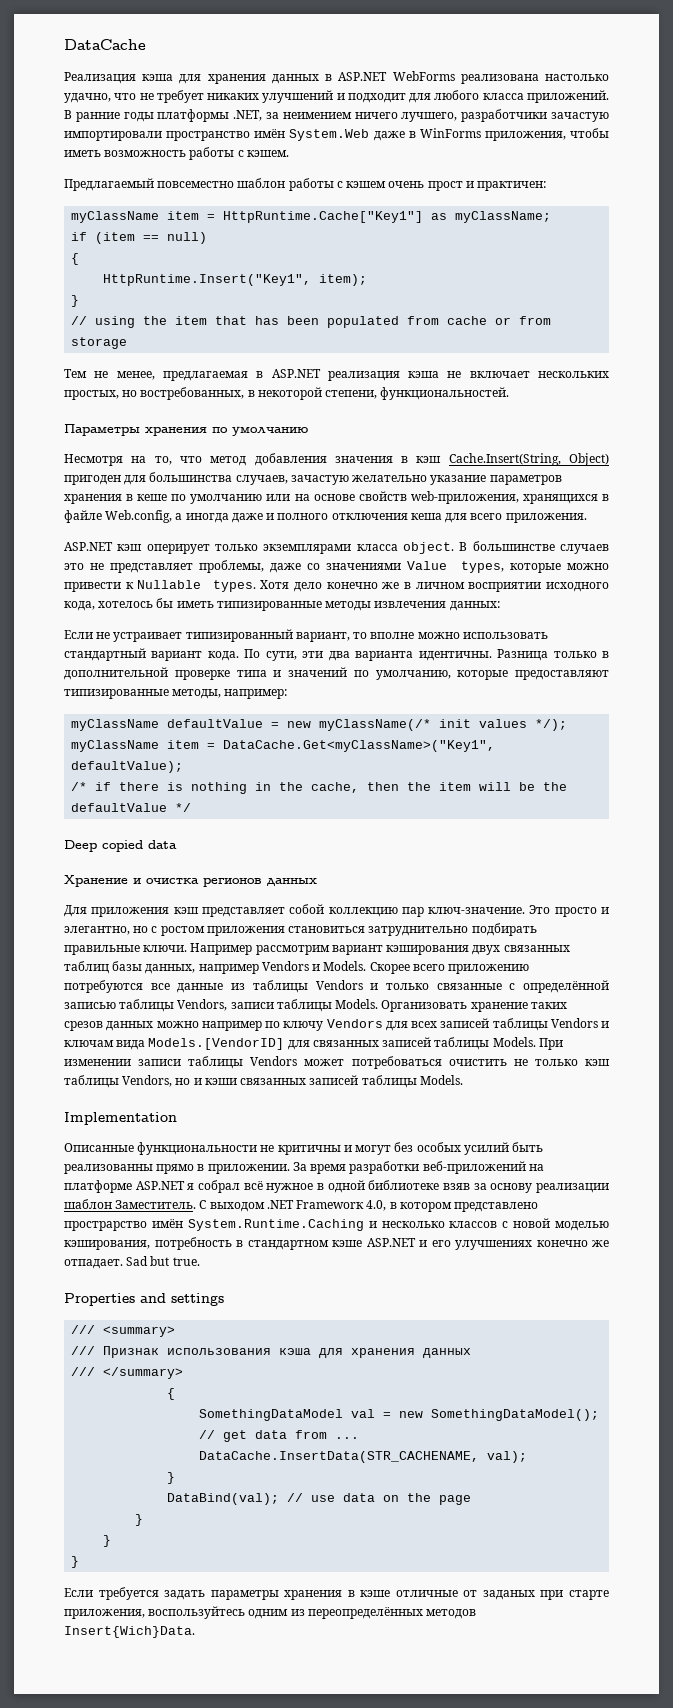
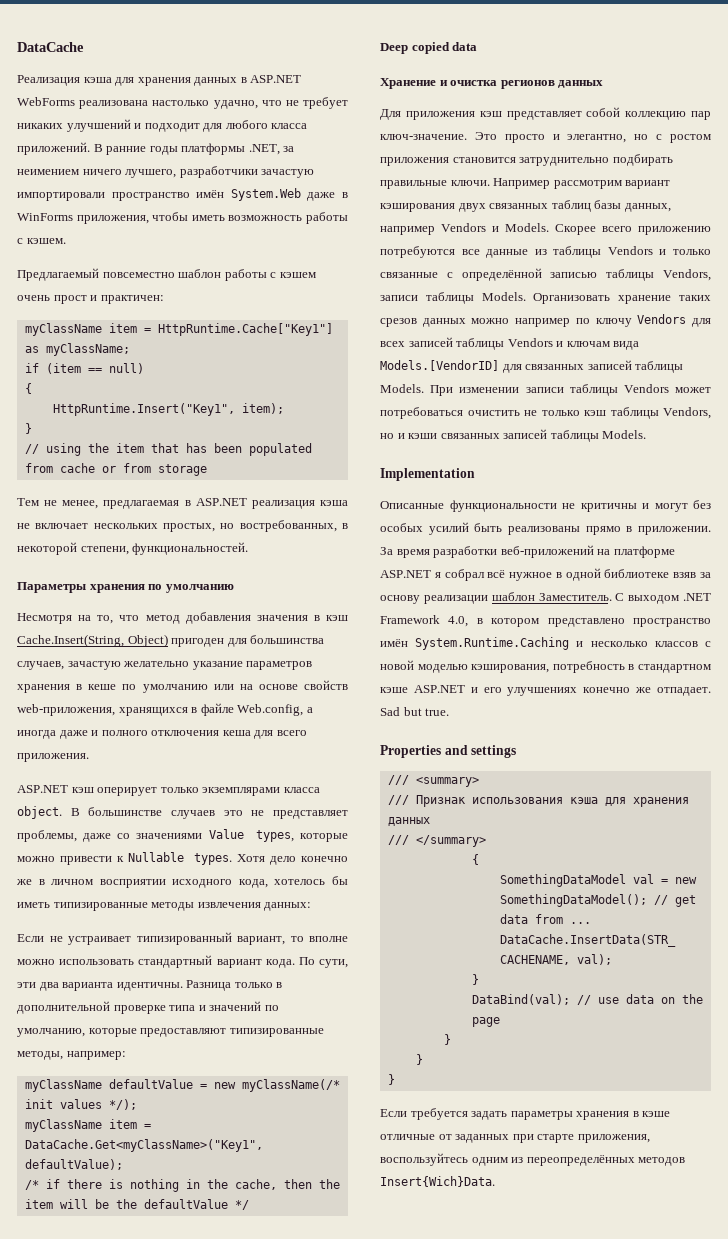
- Это просто и элегантно, но с ростом приложения становиться затруднительно подбирать правильные ключи.
+ Это просто и элегантно, но с ростом приложения становится затруднительно подбирать правильные ключи.
- Описанные функциональности не критичны и могут без особых усилий быть реализованны прямо в приложении.
+ Описанные функциональности не критичны и могут без особых усилий быть реализованы прямо в приложении.
- С выходом .NET Frameworк 4.0, в котором представлено прострарство имён System.Runtime.Caching и несколько классов с новой моделью кэширования, потребность в стандартном кэше ASP.NET и его улучшениях конечно же отпадает.
+ С выходом .NET Framework 4.0, в котором представлено пространство имён System.Runtime.Caching и несколько классов с новой моделью кэширования, потребность в стандартном кэше ASP.NET и его улучшениях конечно же отпадает.
- Если требуется задать параметры хранения в кэше отличные от заданых при старте приложения, воспользуйтесь одним из переопределённых методов Insert{Wich}Data.
+ Если требуется задать параметры хранения в кэше отличные от заданных при старте приложения, воспользуйтесь одним из переопределённых методов Insert{Wich}Data.

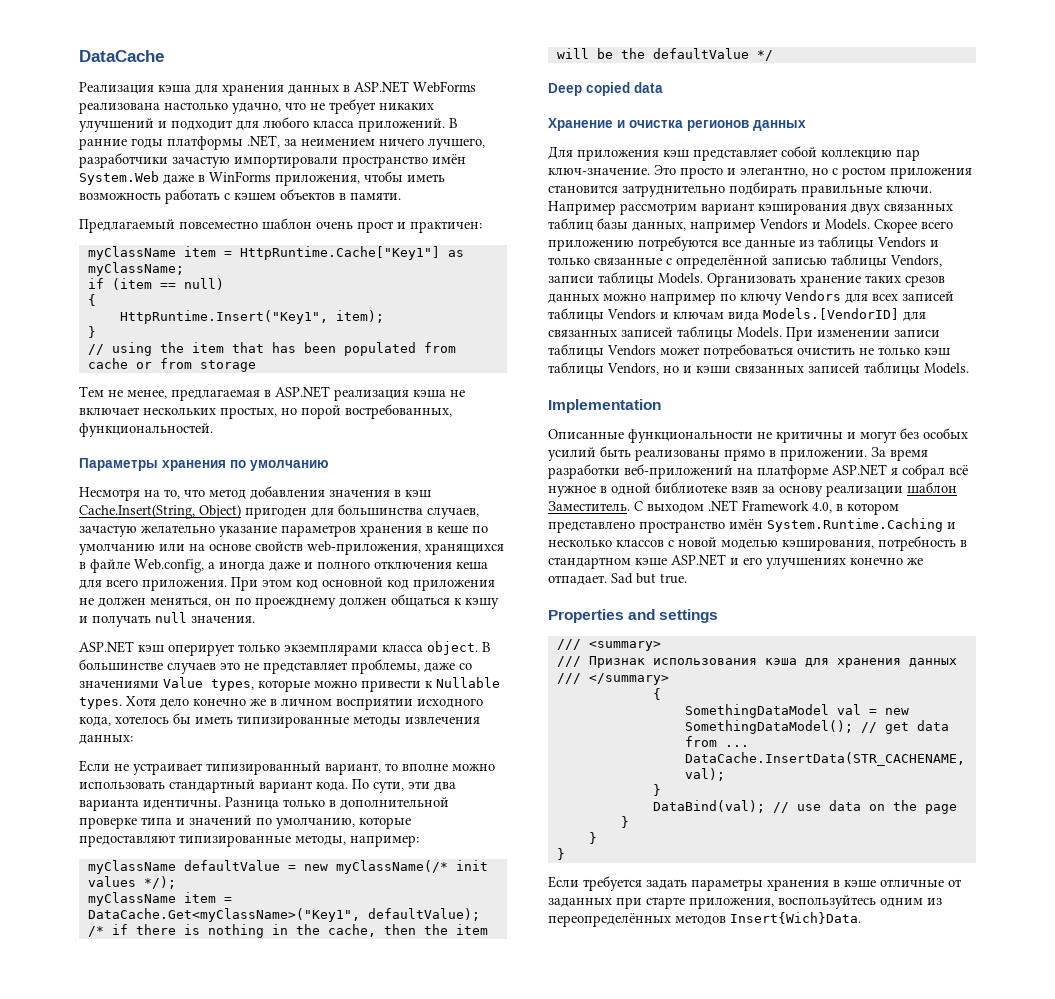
- В ранние годы платформы .NET, за неимением ничего лучшего, разработчики зачастую импортировали пространство имён System.Web даже в WinForms приложения, чтобы иметь возможность работы с кэшем.
+ В ранние годы платформы .NET, за неимением ничего лучшего, разработчики зачастую импортировали пространство имён System.Web даже в WinForms приложения, чтобы иметь возможность работать с кэшем объектов в памяти.
- Предлагаемый повсеместно шаблон работы с кэшем очень прост и практичен:
+ Предлагаемый повсеместно шаблон очень прост и практичен:
- Тем не менее, предлагаемая в ASP.NET реализация кэша не включает нескольких простых, но востребованных, в некоторой степени, функциональностей.
+ Тем не менее, предлагаемая в ASP.NET реализация кэша не включает нескольких простых, но порой востребованных, функциональностей.
+ При этом код основной код приложения не должен меняться, он по проежднему должен общаться к кэшу и получать null значения.

